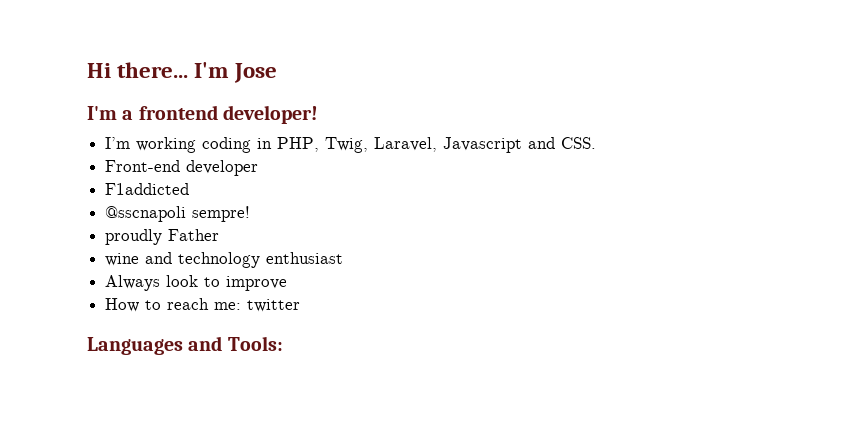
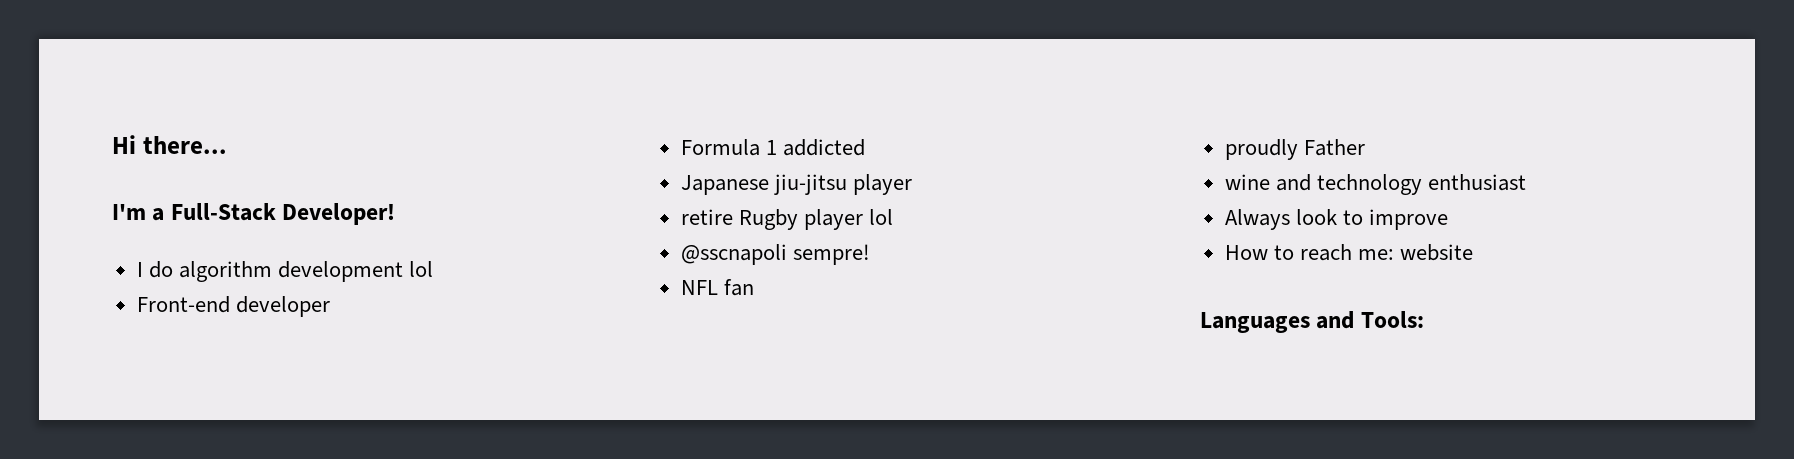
- I'm Jose
- I'm a frontend developer!
- I’m working coding in PHP, Twig, Laravel, Javascript and CSS.
+ I'm a Full-Stack Developer!
+ I do algorithm development lol
  Front-end developer
- F1addicted
+ Formula 1 addicted
+ Japanese jiu-jitsu player
+ retire Rugby player lol
+ NFL fan
- How to reach me: twitter
+ How to reach me: website

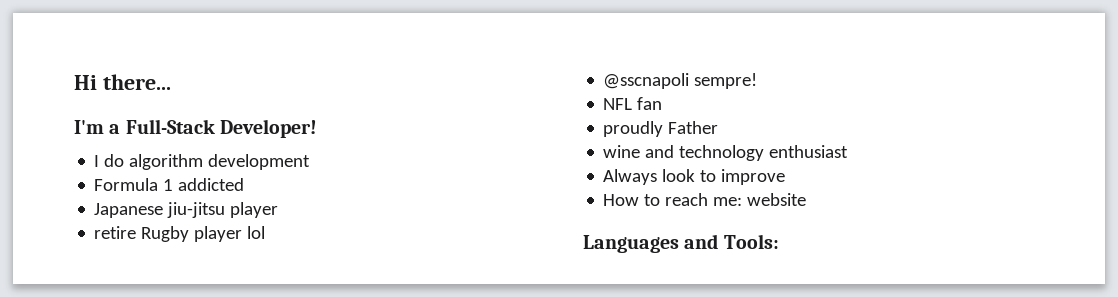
- I do algorithm development lol
- Front-end developer
+ I do algorithm development

